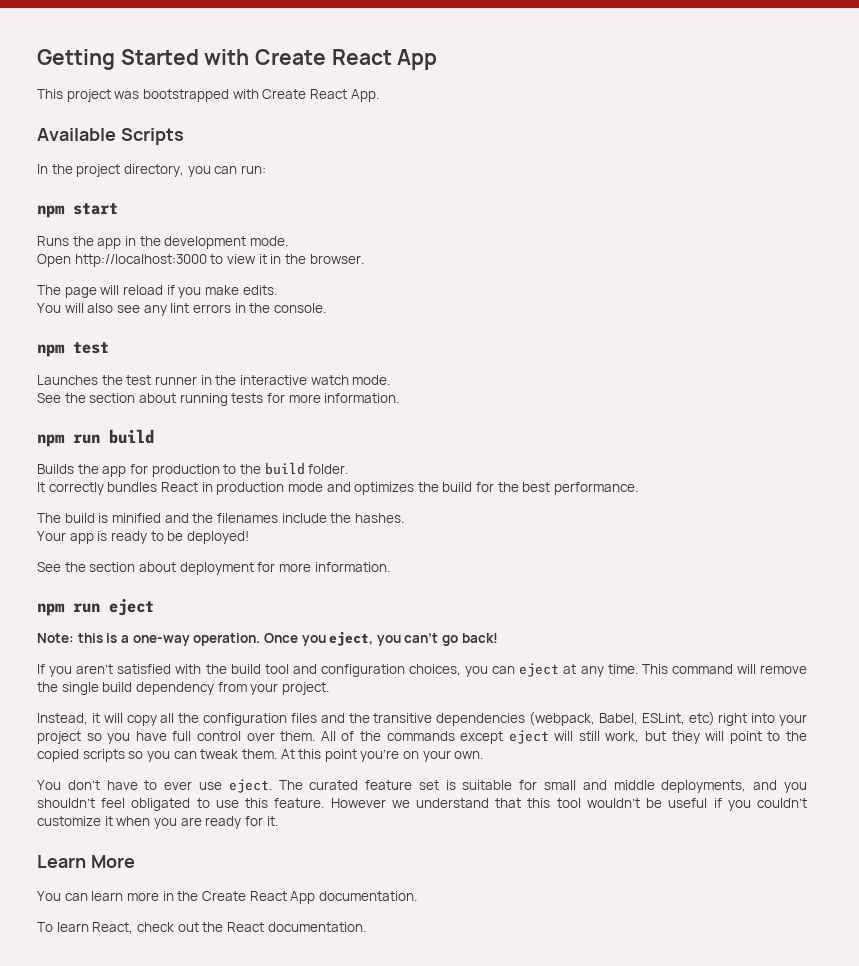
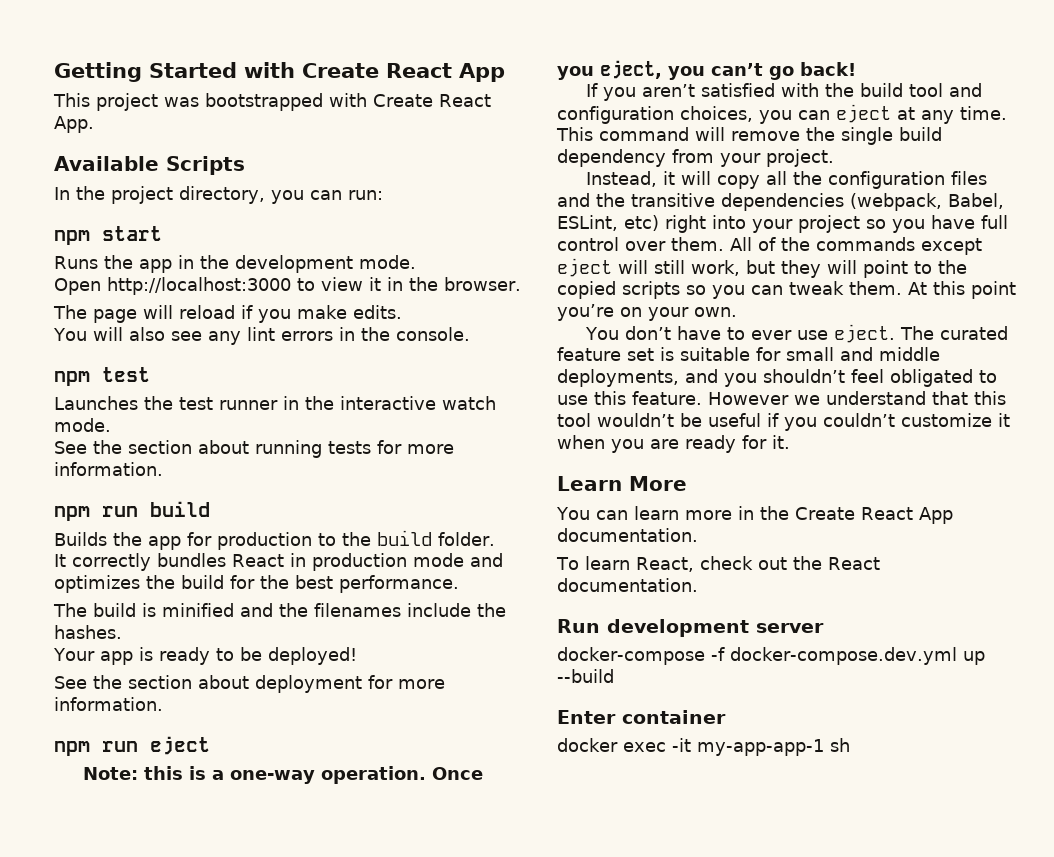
+ Run development server
+ docker-compose -f docker-compose.dev.yml up --build
+ Enter container
+ docker exec -it my-app-app-1 sh

